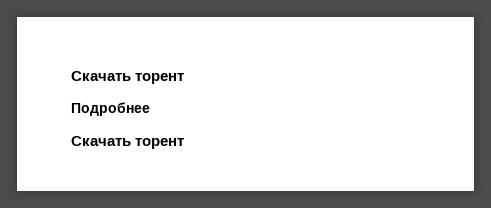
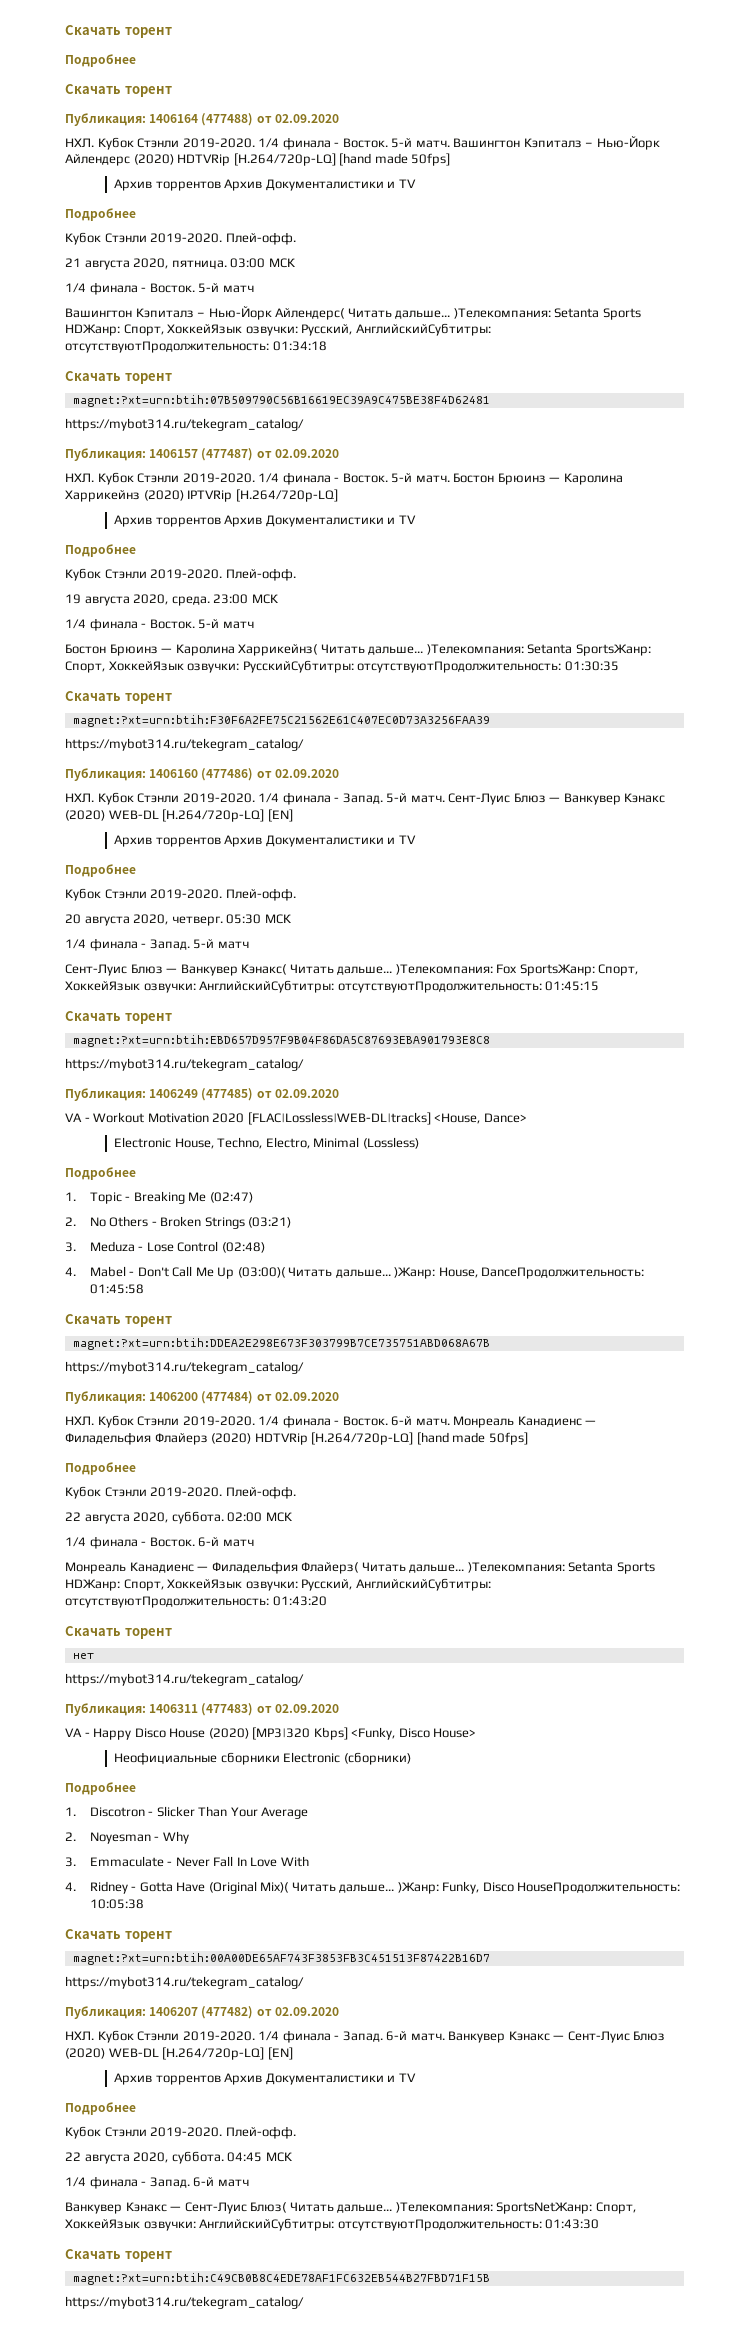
+ Публикация: 1406164 (477488) от 02.09.2020
+ НХЛ. Кубок Стэнли 2019-2020. 1/4 финала - Восток. 5-й матч. Вашингтон Кэпиталз – Нью-Йорк Айлендерс (2020) HDTVRip [H.264/720p-LQ] [hand made 50fps]
+ Архив торрентов Архив Документалистики и TV
+ Подробнее
+ Кубок Стэнли 2019-2020. Плей-офф.
+ 21 августа 2020, пятница. 03:00 МСК
+ 1/4 финала - Восток. 5-й матч
+ Вашингтон Кэпиталз – Нью-Йорк Айлендерс( Читать дальше... )Телекомпания: Setanta Sports HDЖанр: Спорт, ХоккейЯзык озвучки: Русский, АнглийскийСубтитры: отсутствуютПродолжительность: 01:34:18
+ Скачать торент
+ magnet:?xt=urn:btih:07B509790C56B16619EC39A9C475BE38F4D62481
+ https://mybot314.ru/tekegram_catalog/
+ Публикация: 1406157 (477487) от 02.09.2020
+ НХЛ. Кубок Стэнли 2019-2020. 1/4 финала - Восток. 5-й матч. Бостон Брюинз — Каролина Харрикейнз (2020) IPTVRip [H.264/720p-LQ]
+ Архив торрентов Архив Документалистики и TV
+ Подробнее
+ Кубок Стэнли 2019-2020. Плей-офф.
+ 19 августа 2020, среда. 23:00 МСК
+ 1/4 финала - Восток. 5-й матч
+ Бостон Брюинз — Каролина Харрикейнз( Читать дальше... )Телекомпания: Setanta SportsЖанр: Спорт, ХоккейЯзык озвучки: РусскийСубтитры: отсутствуютПродолжительность: 01:30:35
+ Скачать торент
+ magnet:?xt=urn:btih:F30F6A2FE75C21562E61C407EC0D73A3256FAA39
+ https://mybot314.ru/tekegram_catalog/
+ Публикация: 1406160 (477486) от 02.09.2020
+ НХЛ. Кубок Стэнли 2019-2020. 1/4 финала - Запад. 5-й матч. Сент-Луис Блюз — Ванкувер Кэнакс (2020) WEB-DL [H.264/720p-LQ] [EN]
+ Архив торрентов Архив Документалистики и TV
+ Подробнее
+ Кубок Стэнли 2019-2020. Плей-офф.
+ 20 августа 2020, четверг. 05:30 МСК
+ 1/4 финала - Запад. 5-й матч
+ Сент-Луис Блюз — Ванкувер Кэнакс( Читать дальше... )Телекомпания: Fox SportsЖанр: Спорт, ХоккейЯзык озвучки: АнглийскийСубтитры: отсутствуютПродолжительность: 01:45:15
+ Скачать торент
+ magnet:?xt=urn:btih:EBD657D957F9B04F86DA5C87693EBA901793E8C8
+ https://mybot314.ru/tekegram_catalog/
+ Публикация: 1406249 (477485) от 02.09.2020
+ VA - Workout Motivation 2020 [FLAC|Lossless|WEB-DL|tracks] <House, Dance>
+ Electronic House, Techno, Electro, Minimal (Lossless)
+ Подробнее
+ 1. Topic - Breaking Me (02:47)
+ 2. No Others - Broken Strings (03:21)
+ 3. Meduza - Lose Control (02:48)
+ 4. Mabel - Don't Call Me Up (03:00)( Читать дальше... )Жанр: House, DanceПродолжительность: 01:45:58
+ Скачать торент
+ magnet:?xt=urn:btih:DDEA2E298E673F303799B7CE735751ABD068A67B
+ https://mybot314.ru/tekegram_catalog/
+ Публикация: 1406200 (477484) от 02.09.2020
+ НХЛ. Кубок Стэнли 2019-2020. 1/4 финала - Восток. 6-й матч. Монреаль Канадиенс — Филадельфия Флайерз (2020) HDTVRip [H.264/720p-LQ] [hand made 50fps]
+ Подробнее
+ Кубок Стэнли 2019-2020. Плей-офф.
+ 22 августа 2020, суббота. 02:00 МСК
+ 1/4 финала - Восток. 6-й матч
+ Монреаль Канадиенс — Филадельфия Флайерз( Читать дальше... )Телекомпания: Setanta Sports HDЖанр: Спорт, ХоккейЯзык озвучки: Русский, АнглийскийСубтитры: отсутствуютПродолжительность: 01:43:20
+ Скачать торент
+ нет
+ https://mybot314.ru/tekegram_catalog/
+ Публикация: 1406311 (477483) от 02.09.2020
+ VA - Happy Disco House (2020) [MP3|320 Kbps] <Funky, Disco House>
+ Неофициальные сборники Electronic (сборники)
+ Подробнее
+ 1. Discotron - Slicker Than Your Average
+ 2. Noyesman - Why
+ 3. Emmaculate - Never Fall In Love With
+ 4. Ridney - Gotta Have (Original Mix)( Читать дальше... )Жанр: Funky, Disco HouseПродолжительность: 10:05:38
+ Скачать торент
+ magnet:?xt=urn:btih:00A00DE65AF743F3853FB3C451513F87422B16D7
+ https://mybot314.ru/tekegram_catalog/
+ Публикация: 1406207 (477482) от 02.09.2020
+ НХЛ. Кубок Стэнли 2019-2020. 1/4 финала - Запад. 6-й матч. Ванкувер Кэнакс — Сент-Луис Блюз (2020) WEB-DL [H.264/720p-LQ] [EN]
+ Архив торрентов Архив Документалистики и TV
+ Подробнее
+ Кубок Стэнли 2019-2020. Плей-офф.
+ 22 августа 2020, суббота. 04:45 МСК
+ 1/4 финала - Запад. 6-й матч
+ Ванкувер Кэнакс — Сент-Луис Блюз( Читать дальше... )Телекомпания: SportsNetЖанр: Спорт, ХоккейЯзык озвучки: АнглийскийСубтитры: отсутствуютПродолжительность: 01:43:30
+ Скачать торент
+ magnet:?xt=urn:btih:C49CB0B8C4EDE78AF1FC632EB544B27FBD71F15B
+ https://mybot314.ru/tekegram_catalog/

